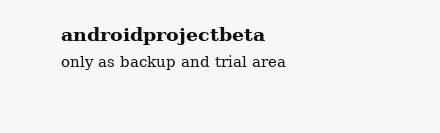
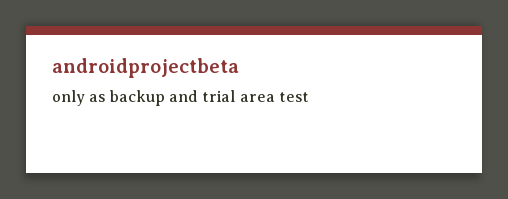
- only as backup and trial area
+ only as backup and trial area test

